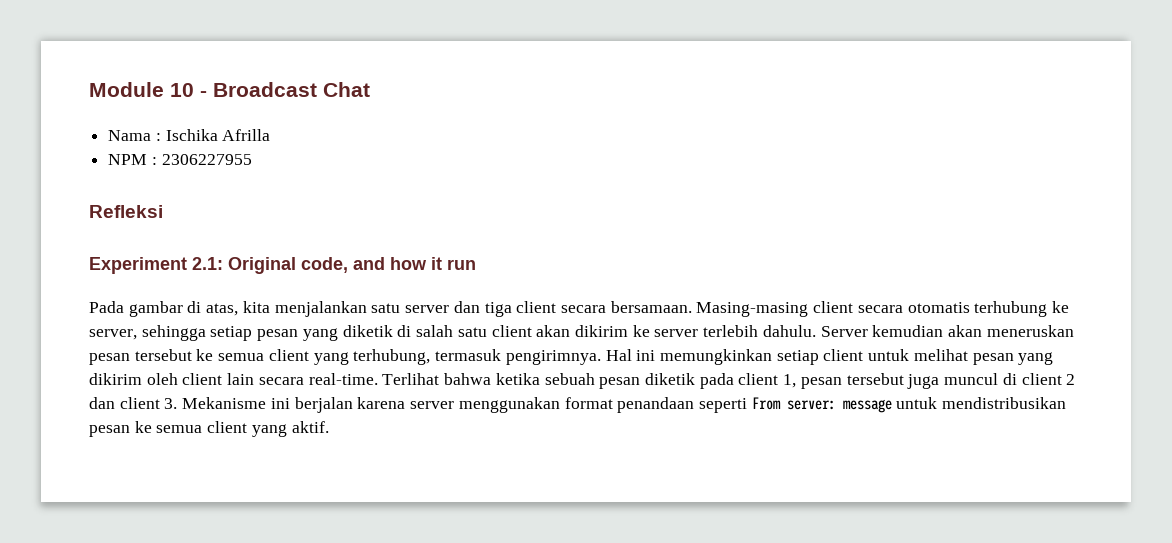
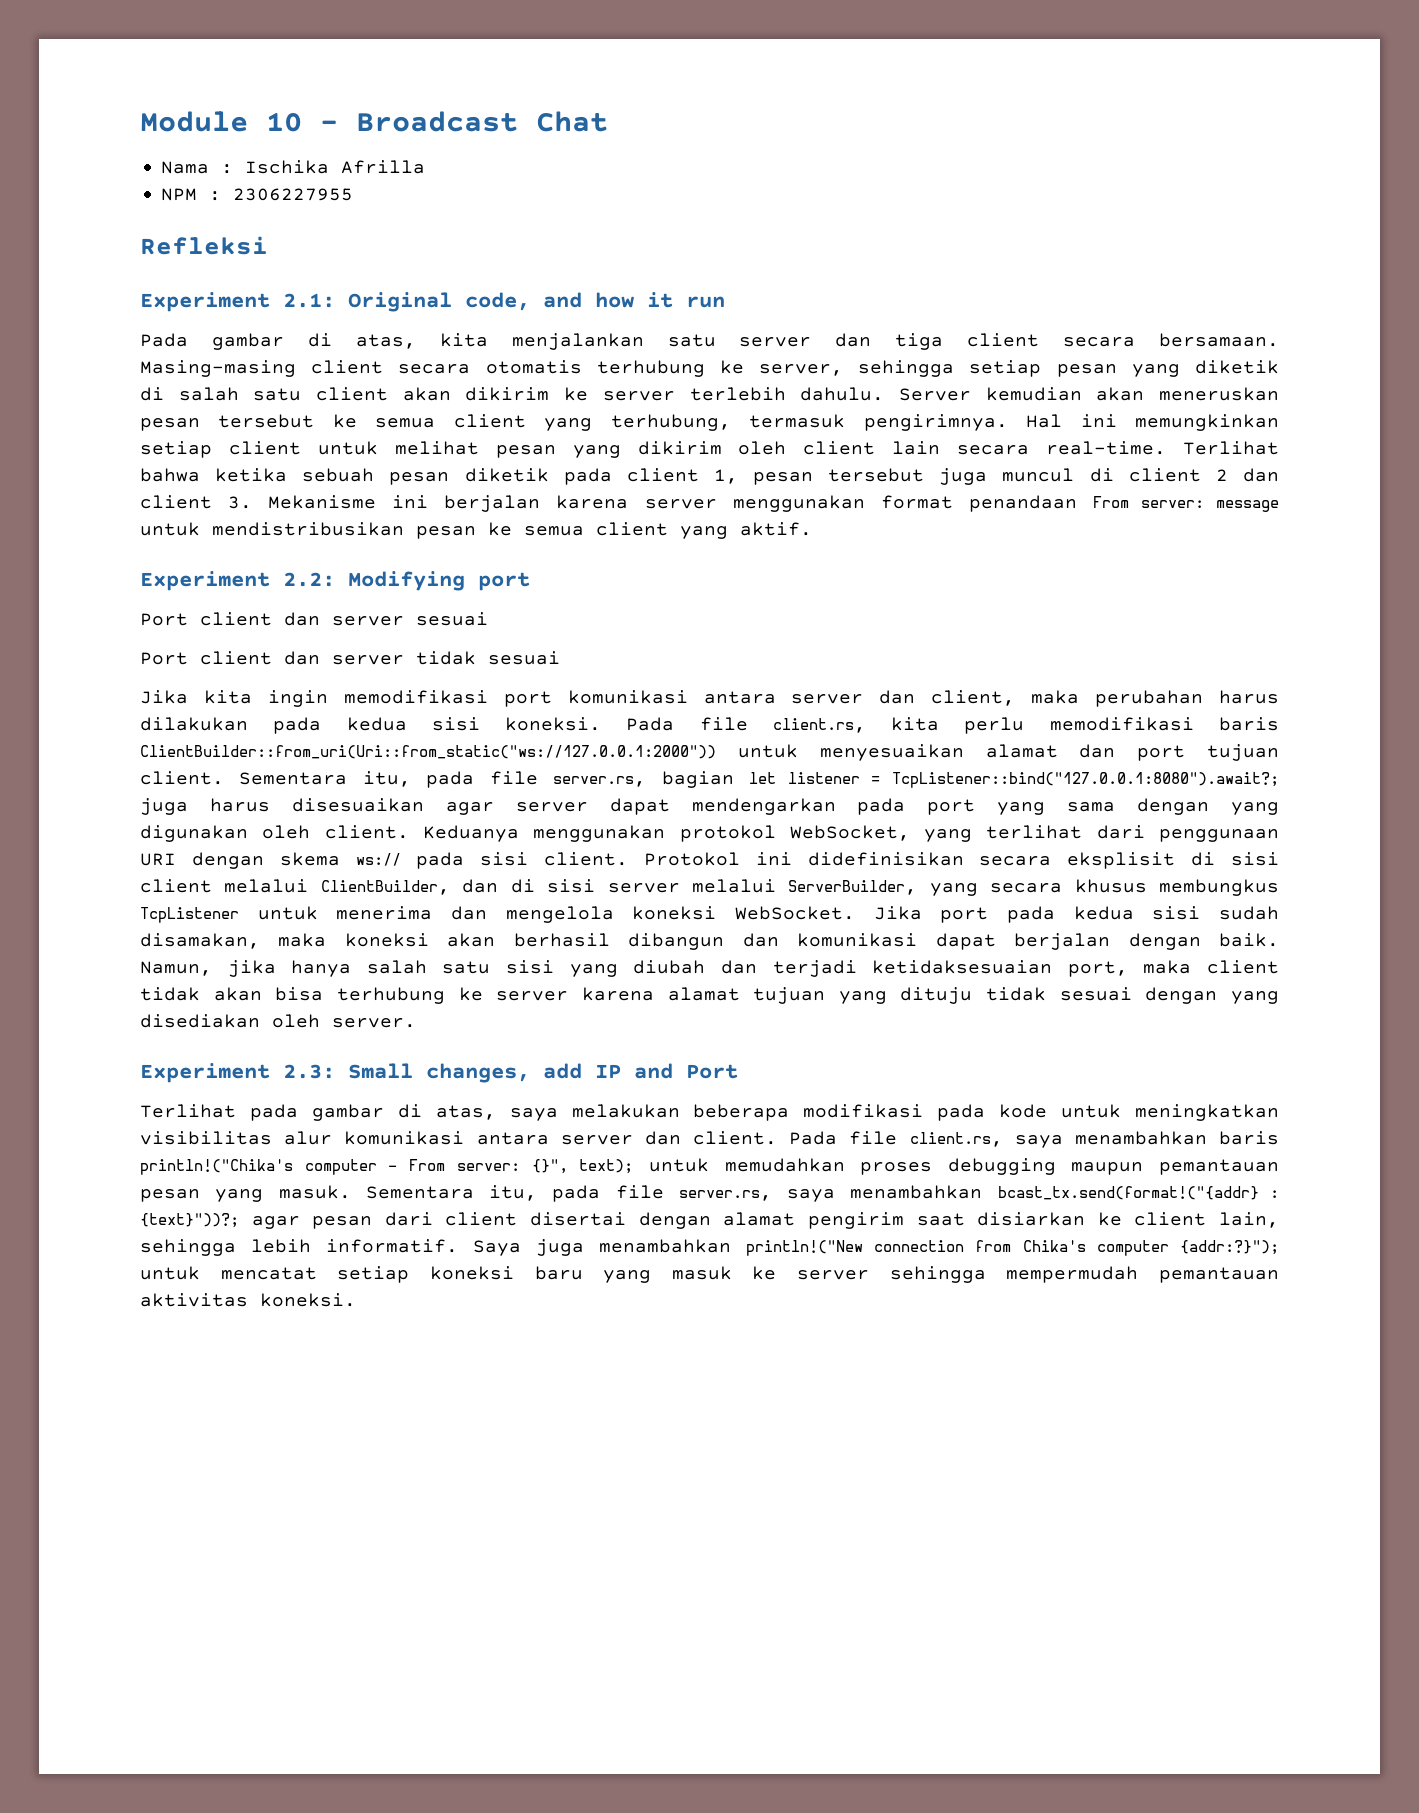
- Terlihat bahwa ketika sebuah pesan diketik pada client 1, pesan tersebut juga muncul di client 2 dan client 3. Mekanisme ini berjalan karena server menggunakan format penandaan seperti From server: message untuk mendistribusikan pesan ke semua client yang aktif.
+ Terlihat bahwa ketika sebuah pesan diketik pada client 1, pesan tersebut juga muncul di client 2 dan client 3. Mekanisme ini berjalan karena server menggunakan format penandaan From server: message untuk mendistribusikan pesan ke semua client yang aktif.
+ Experiment 2.2: Modifying port
+ Port client dan server sesuai
+ Port client dan server tidak sesuai
+ Jika kita ingin memodifikasi port komunikasi antara server dan client, maka perubahan harus dilakukan pada kedua sisi koneksi. Pada file client.rs, kita perlu memodifikasi baris ClientBuilder::from_uri(Uri::from_static("ws://127.0.0.1:2000")) untuk menyesuaikan alamat dan port tujuan client. Sementara itu, pada file server.rs, bagian let listener = TcpListener::bind("127.0.0.1:8080").await?; juga harus disesuaikan agar server dapat mendengarkan pada port yang sama dengan yang digunakan oleh client. Keduanya menggunakan protokol WebSocket, yang terlihat dari penggunaan URI dengan skema ws:// pada sisi client. Protokol ini didefinisikan secara eksplisit di sisi client melalui ClientBuilder, dan di sisi server melalui ServerBuilder, yang secara khusus membungkus TcpListener untuk menerima dan mengelola koneksi WebSocket. Jika port pada kedua sisi sudah disamakan, maka koneksi akan berhasil dibangun dan komunikasi dapat berjalan dengan baik. Namun, jika hanya salah satu sisi yang diubah dan terjadi ketidaksesuaian port, maka client tidak akan bisa terhubung ke server karena alamat tujuan yang dituju tidak sesuai dengan yang disediakan oleh server.
+ Experiment 2.3: Small changes, add IP and Port
+ Terlihat pada gambar di atas, saya melakukan beberapa modifikasi pada kode untuk meningkatkan visibilitas alur komunikasi antara server dan client. Pada file client.rs, saya menambahkan baris println!("Chika's computer - From server: {}", text); untuk memudahkan proses debugging maupun pemantauan pesan yang masuk. Sementara itu, pada file server.rs, saya menambahkan bcast_tx.send(format!("{addr} : {text}"))?; agar pesan dari client disertai dengan alamat pengirim saat disiarkan ke client lain, sehingga lebih informatif. Saya juga menambahkan println!("New connection from Chika's computer {addr:?}"); untuk mencatat setiap koneksi baru yang masuk ke server sehingga mempermudah pemantauan aktivitas koneksi.

